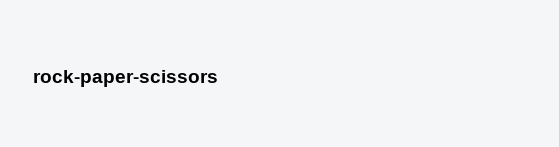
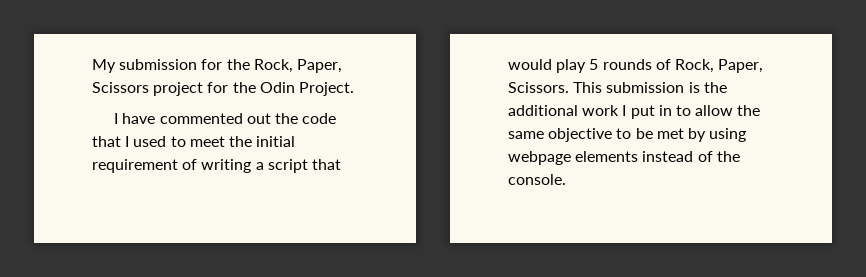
- rock-paper-scissors
+ My submission for the Rock, Paper, Scissors project for the Odin Project.
+ I have commented out the code that I used to meet the initial requirement of writing a script that would play 5 rounds of Rock, Paper, Scissors. This submission is the additional work I put in to allow the same objective to be met by using webpage elements instead of the console.

